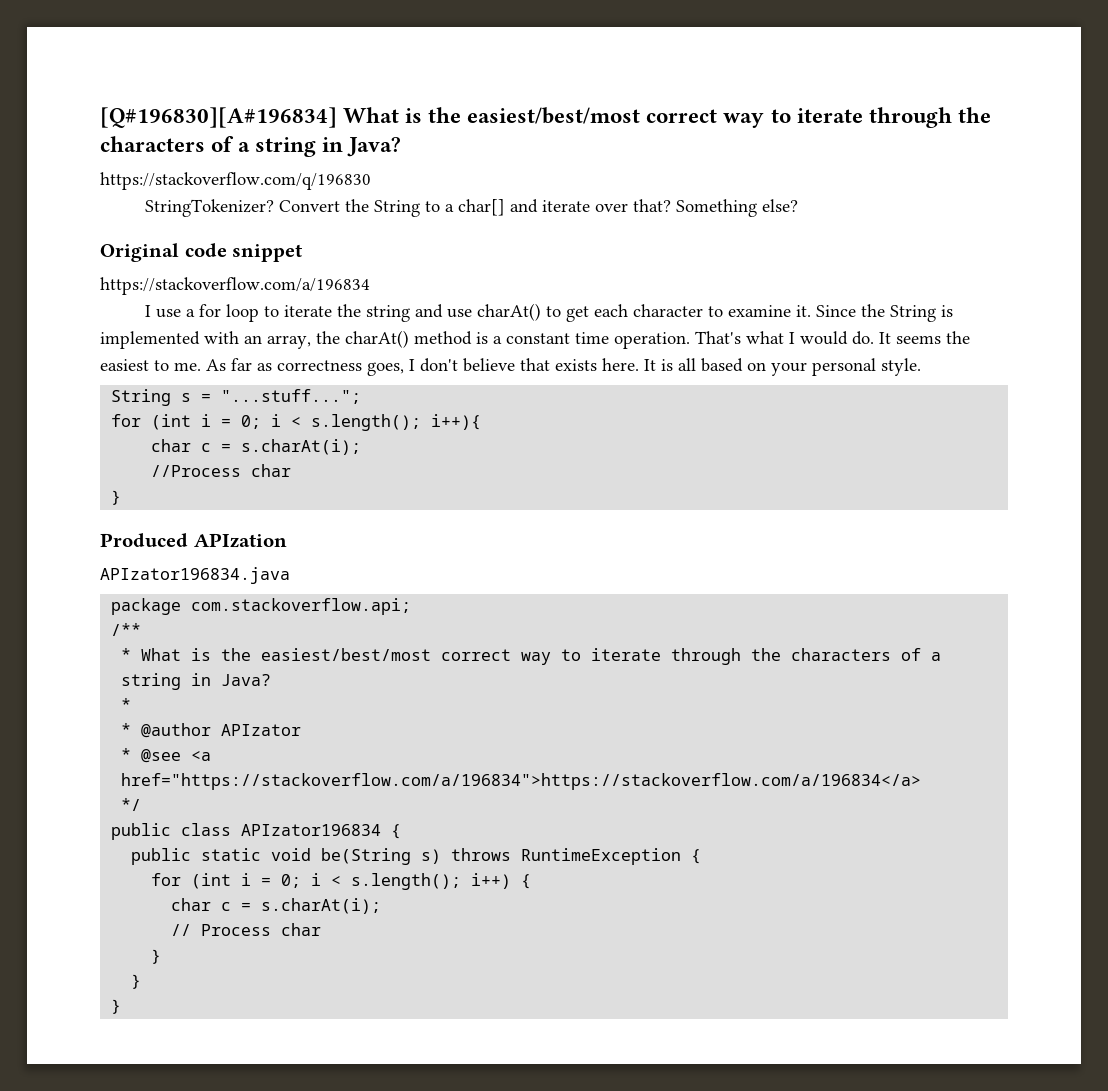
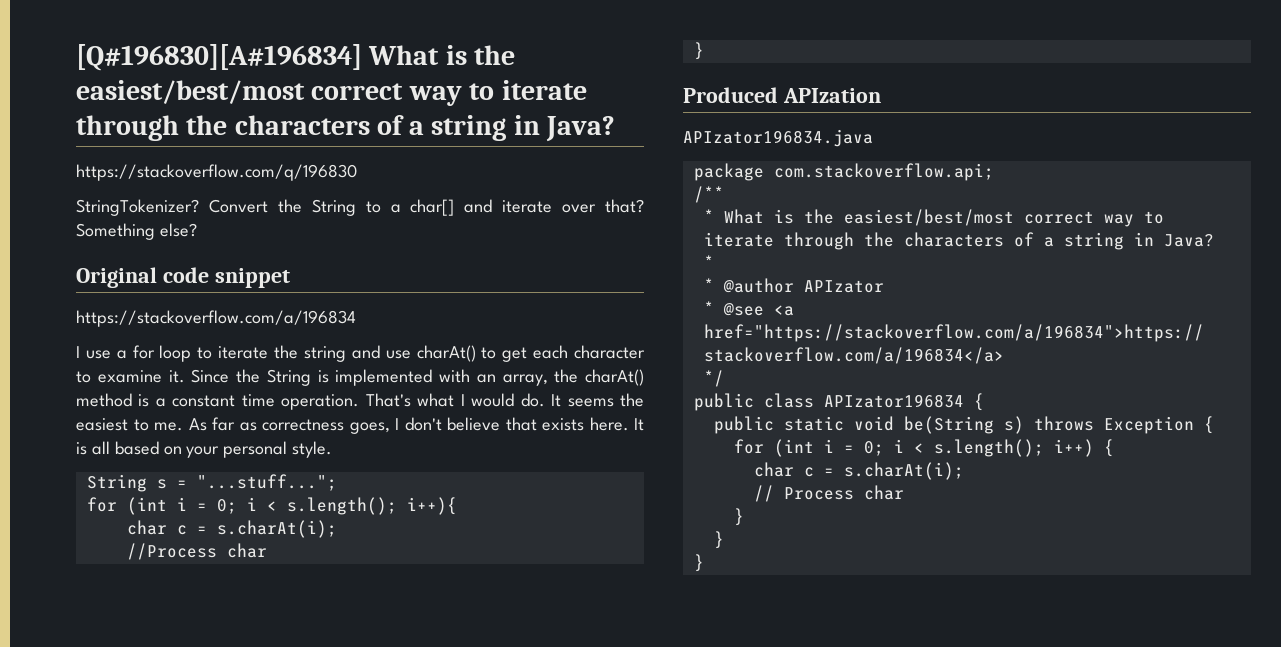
- public static void be(String s) throws RuntimeException {
+ public static void be(String s) throws Exception {

